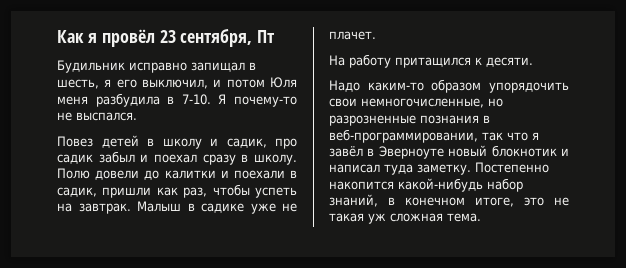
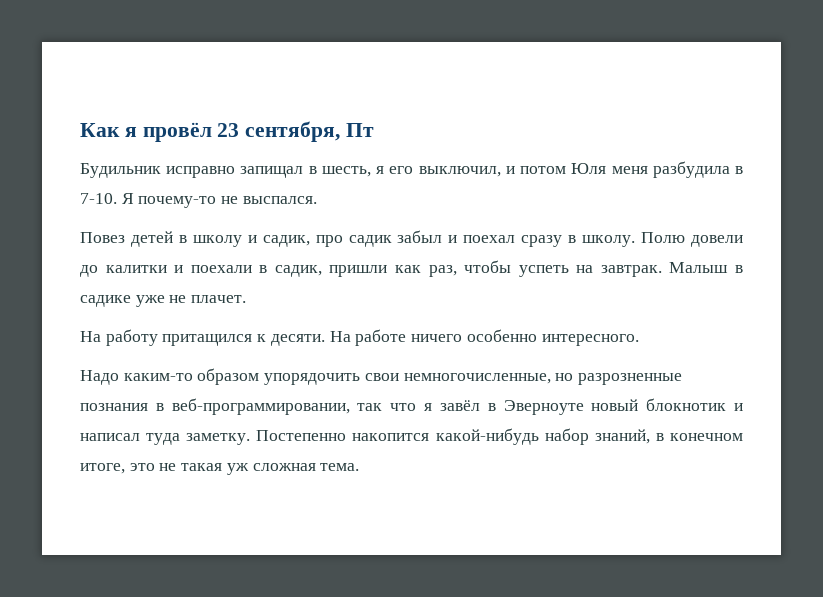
+ На работе ничего особенно интересного.

